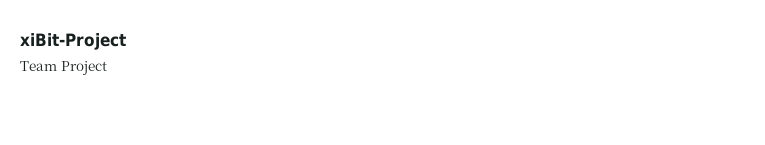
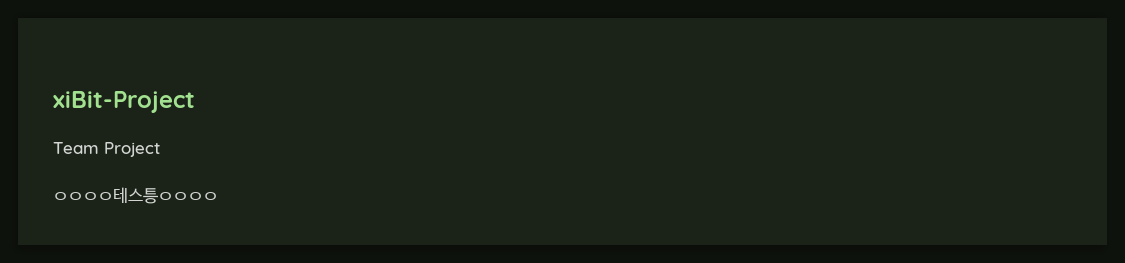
+ ㅇㅇㅇㅇ테스틍ㅇㅇㅇㅇ

